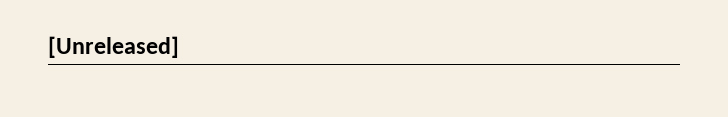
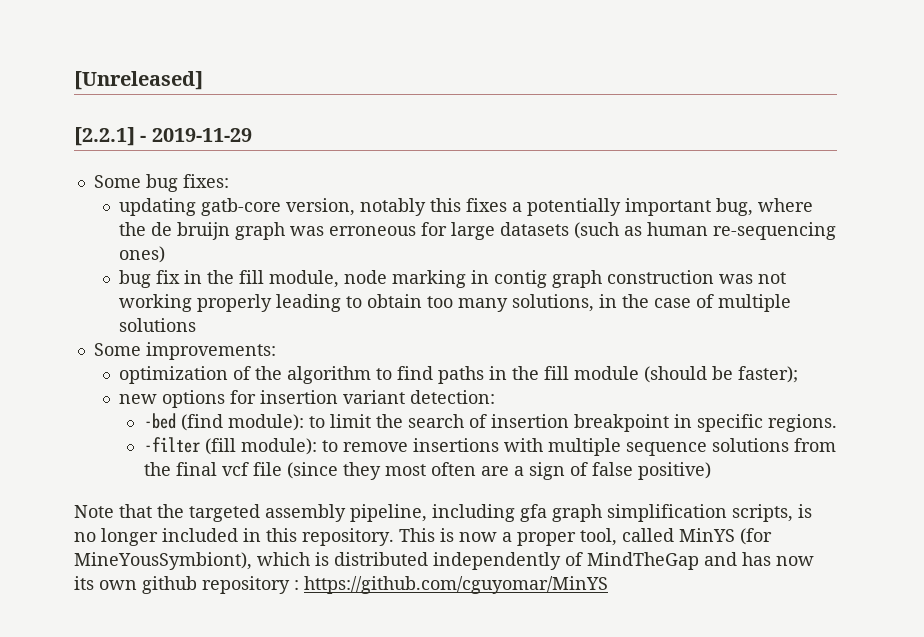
+ [2.2.1] - 2019-11-29
+ Some bug fixes:
+ updating gatb-core version, notably this fixes a potentially important bug, where the de bruijn graph was erroneous for large datasets (such as human re-sequencing ones)
+ bug fix in the fill module, node marking in contig graph construction was not working properly leading to obtain too many solutions, in the case of multiple solutions
+ Some improvements:
+ optimization of the algorithm to find paths in the fill module (should be faster);
+ new options for insertion variant detection:
+ -bed (find module): to limit the search of insertion breakpoint in specific regions.
+ -filter (fill module): to remove insertions with multiple sequence solutions from the final vcf file (since they most often are a sign of false positive)
+ Note that the targeted assembly pipeline, including gfa graph simplification scripts, is no longer included in this repository. This is now a proper tool, called MinYS (for MineYousSymbiont), which is distributed independently of MindTheGap and has now its own github repository : https://github.com/cguyomar/MinYS

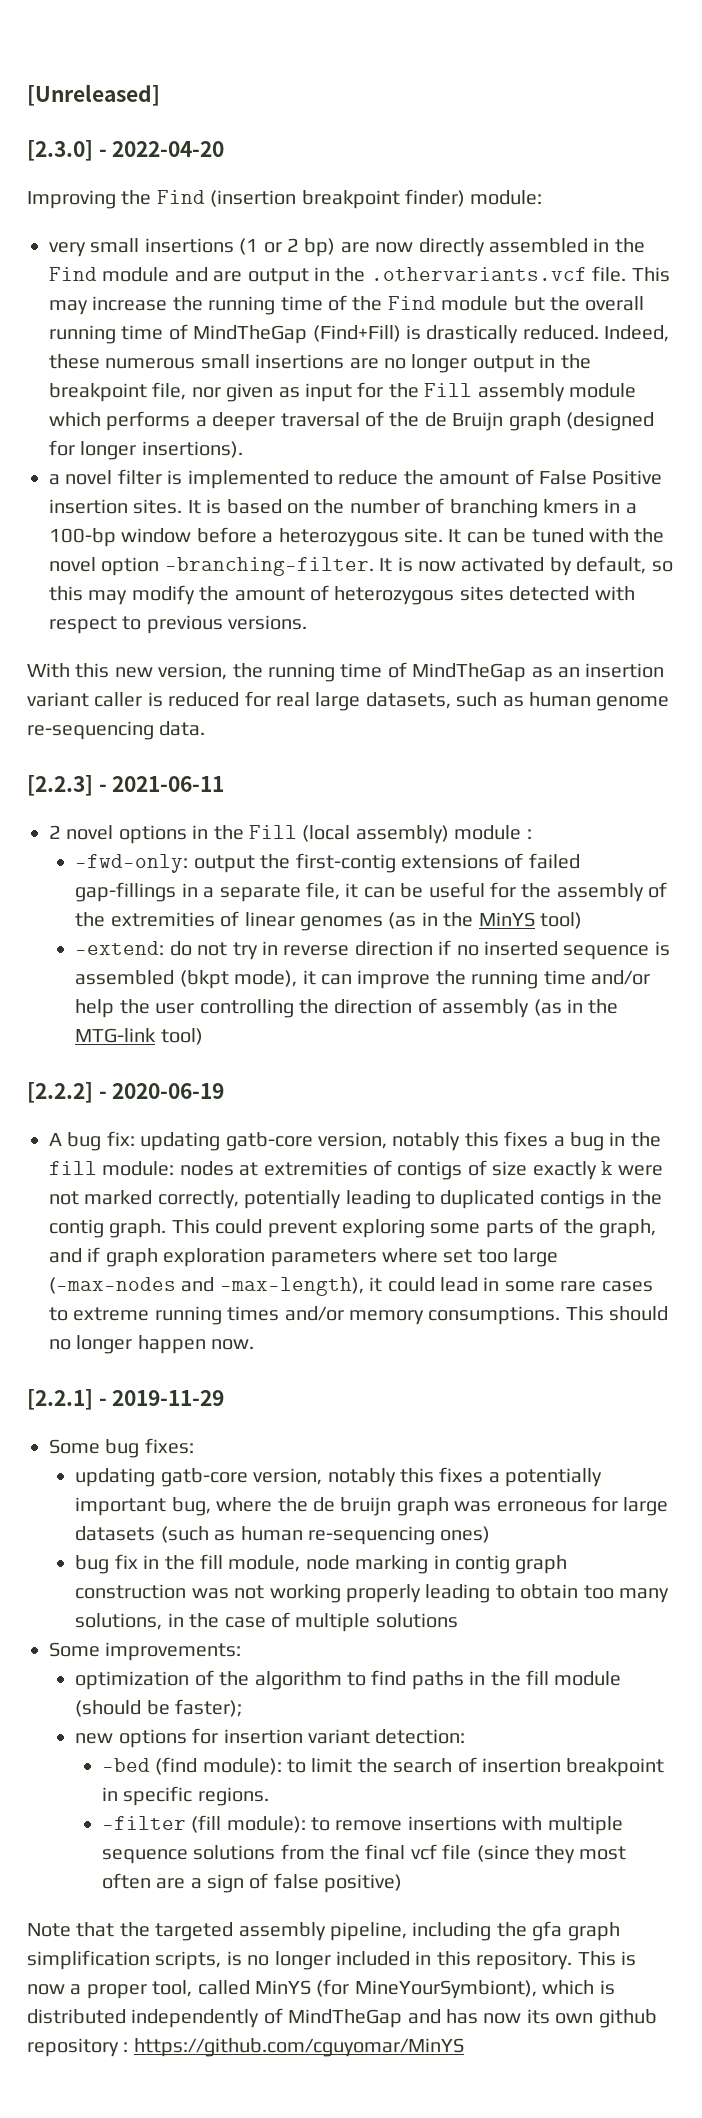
+ [2.3.0] - 2022-04-20
+ Improving the Find (insertion breakpoint finder) module:
+ very small insertions (1 or 2 bp) are now directly assembled in the Find module and are output in the .othervariants.vcf file. This may increase the running time of the Find module but the overall running time of MindTheGap (Find+Fill) is drastically reduced. Indeed, these numerous small insertions are no longer output in the breakpoint file, nor given as input for the Fill assembly module which performs a deeper traversal of the de Bruijn graph (designed for longer insertions).
+ a novel filter is implemented to reduce the amount of False Positive insertion sites. It is based on the number of branching kmers in a 100-bp window before a heterozygous site. It can be tuned with the novel option -branching-filter. It is now activated by default, so this may modify the amount of heterozygous sites detected with respect to previous versions.
+ With this new version, the running time of MindTheGap as an insertion variant caller is reduced for real large datasets, such as human genome re-sequencing data.
+ [2.2.3] - 2021-06-11
+ 2 novel options in the Fill (local assembly) module :
+ -fwd-only: output the first-contig extensions of failed gap-fillings in a separate file, it can be useful for the assembly of the extremities of linear genomes (as in the MinYS tool)
+ -extend: do not try in reverse direction if no inserted sequence is assembled (bkpt mode), it can improve the running time and/or help the user controlling the direction of assembly (as in the MTG-link tool)
+ [2.2.2] - 2020-06-19
+ A bug fix: updating gatb-core version, notably this fixes a bug in the fill module: nodes at extremities of contigs of size exactly k were not marked correctly, potentially leading to duplicated contigs in the contig graph. This could prevent exploring some parts of the graph, and if graph exploration parameters where set too large (-max-nodes and -max-length), it could lead in some rare cases to extreme running times and/or memory consumptions. This should no longer happen now.
- Note that the targeted assembly pipeline, including gfa graph simplification scripts, is no longer included in this repository.
+ Note that the targeted assembly pipeline, including the gfa graph simplification scripts, is no longer included in this repository.
- This is now a proper tool, called MinYS (for MineYousSymbiont), which is distributed independently of MindTheGap and has now its own github repository : https://github.com/cguyomar/MinYS
+ This is now a proper tool, called MinYS (for MineYourSymbiont), which is distributed independently of MindTheGap and has now its own github repository : https://github.com/cguyomar/MinYS

